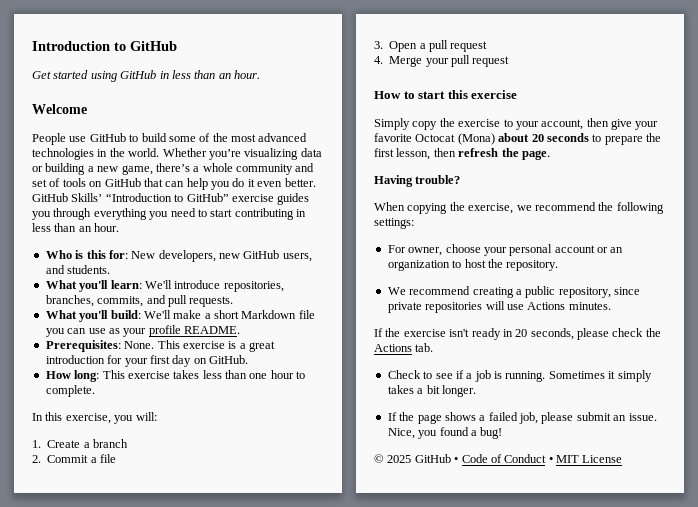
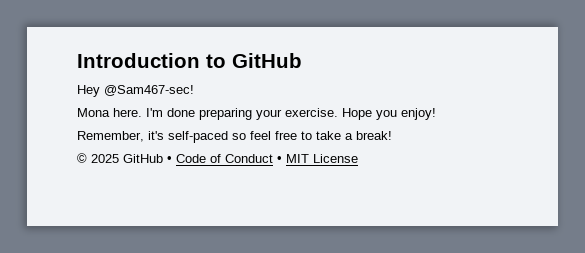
- Get started using GitHub in less than an hour.
- Welcome
- People use GitHub to build some of the most advanced technologies in the world. Whether you’re visualizing data or building a new game, there’s a whole community and set of tools on GitHub that can help you do it even better. GitHub Skills’ “Introduction to GitHub” exercise guides you through everything you need to start contributing in less than an hour.
- Who is this for: New developers, new GitHub users, and students.
- What you'll learn: We'll introduce repositories, branches, commits, and pull requests.
- What you'll build: We'll make a short Markdown file you can use as your profile README.
- Prerequisites: None. This exercise is a great introduction for your first day on GitHub.
- How long: This exercise takes less than one hour to complete.
- In this exercise, you will:
- 1. Create a branch
- 2. Commit a file
- 3. Open a pull request
- 4. Merge your pull request
- How to start this exercise
- Simply copy the exercise to your account, then give your favorite Octocat (Mona) about 20 seconds to prepare the first lesson, then refresh the page.
- Having trouble?
- When copying the exercise, we recommend the following settings:
- For owner, choose your personal account or an organization to host the repository.
- We recommend creating a public repository, since private repositories will use Actions minutes.
- If the exercise isn't ready in 20 seconds, please check the Actions tab.
- Check to see if a job is running. Sometimes it simply takes a bit longer.
- If the page shows a failed job, please submit an issue. Nice, you found a bug!
+ Hey @Sam467-sec!
+ Mona here. I'm done preparing your exercise. Hope you enjoy!
+ Remember, it's self-paced so feel free to take a break!

